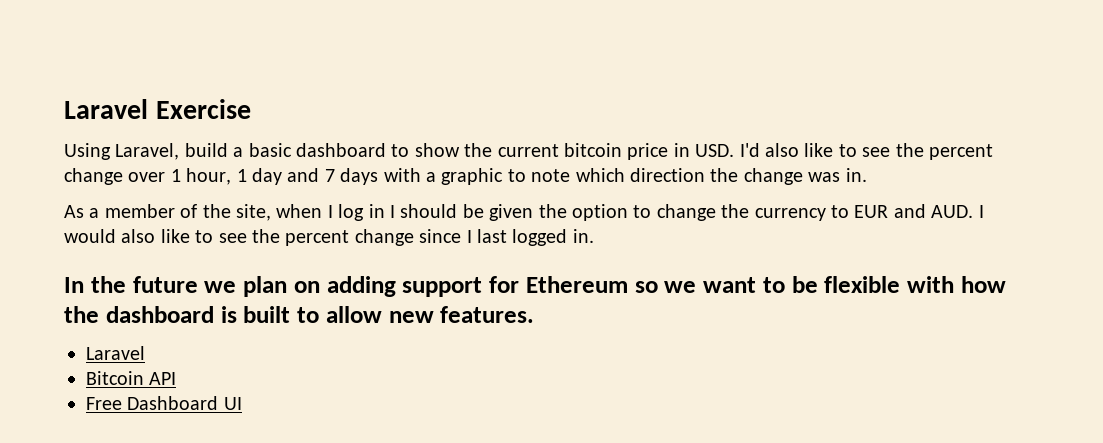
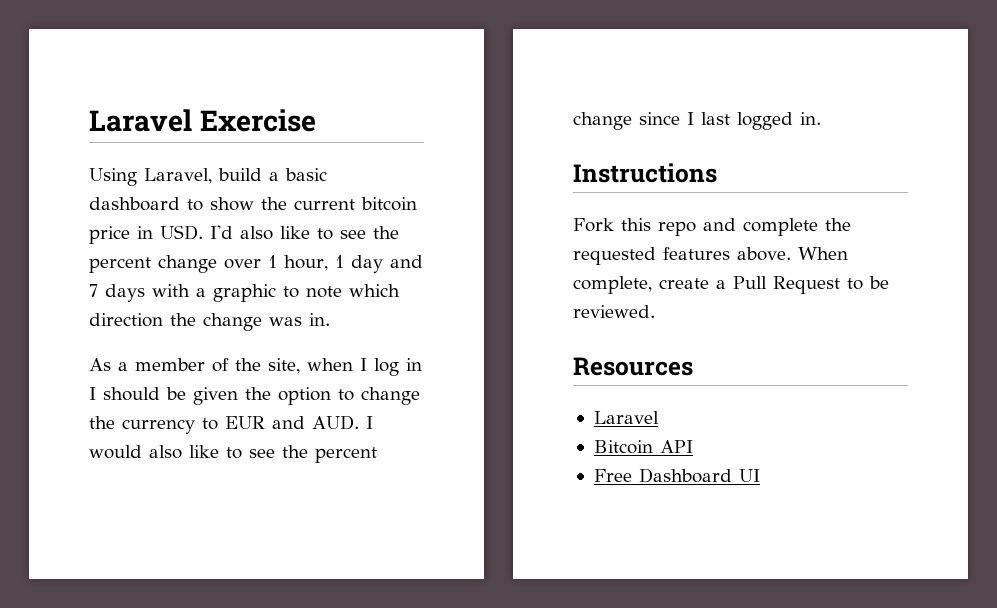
- In the future we plan on adding support for Ethereum so we want to be flexible with how the dashboard is built to allow new features.
+ Instructions
+ Fork this repo and complete the requested features above. When complete, create a Pull Request to be reviewed.
+ Resources

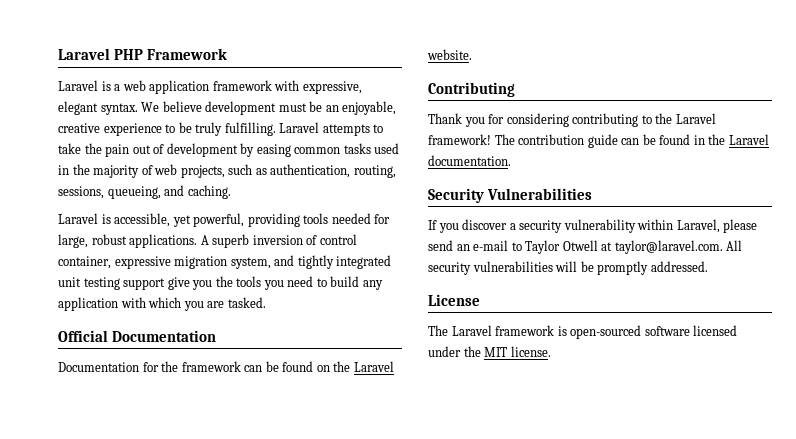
- Laravel Exercise
- Using Laravel, build a basic dashboard to show the current bitcoin price in USD. I'd also like to see the percent change over 1 hour, 1 day and 7 days with a graphic to note which direction the change was in.
- As a member of the site, when I log in I should be given the option to change the currency to EUR and AUD. I would also like to see the percent change since I last logged in.
- Instructions
- Fork this repo and complete the requested features above. When complete, create a Pull Request to be reviewed.
- Resources
- Laravel
- Bitcoin API
- Free Dashboard UI
+ Laravel PHP Framework
+ Laravel is a web application framework with expressive, elegant syntax. We believe development must be an enjoyable, creative experience to be truly fulfilling. Laravel attempts to take the pain out of development by easing common tasks used in the majority of web projects, such as authentication, routing, sessions, queueing, and caching.
+ Laravel is accessible, yet powerful, providing tools needed for large, robust applications. A superb inversion of control container, expressive migration system, and tightly integrated unit testing support give you the tools you need to build any application with which you are tasked.
+ Official Documentation
+ Documentation for the framework can be found on the Laravel website.
+ Contributing
+ Thank you for considering contributing to the Laravel framework! The contribution guide can be found in the Laravel documentation.
+ Security Vulnerabilities
+ If you discover a security vulnerability within Laravel, please send an e-mail to Taylor Otwell at taylor@laravel.com. All security vulnerabilities will be promptly addressed.
+ License
+ The Laravel framework is open-sourced software licensed under the MIT license.

